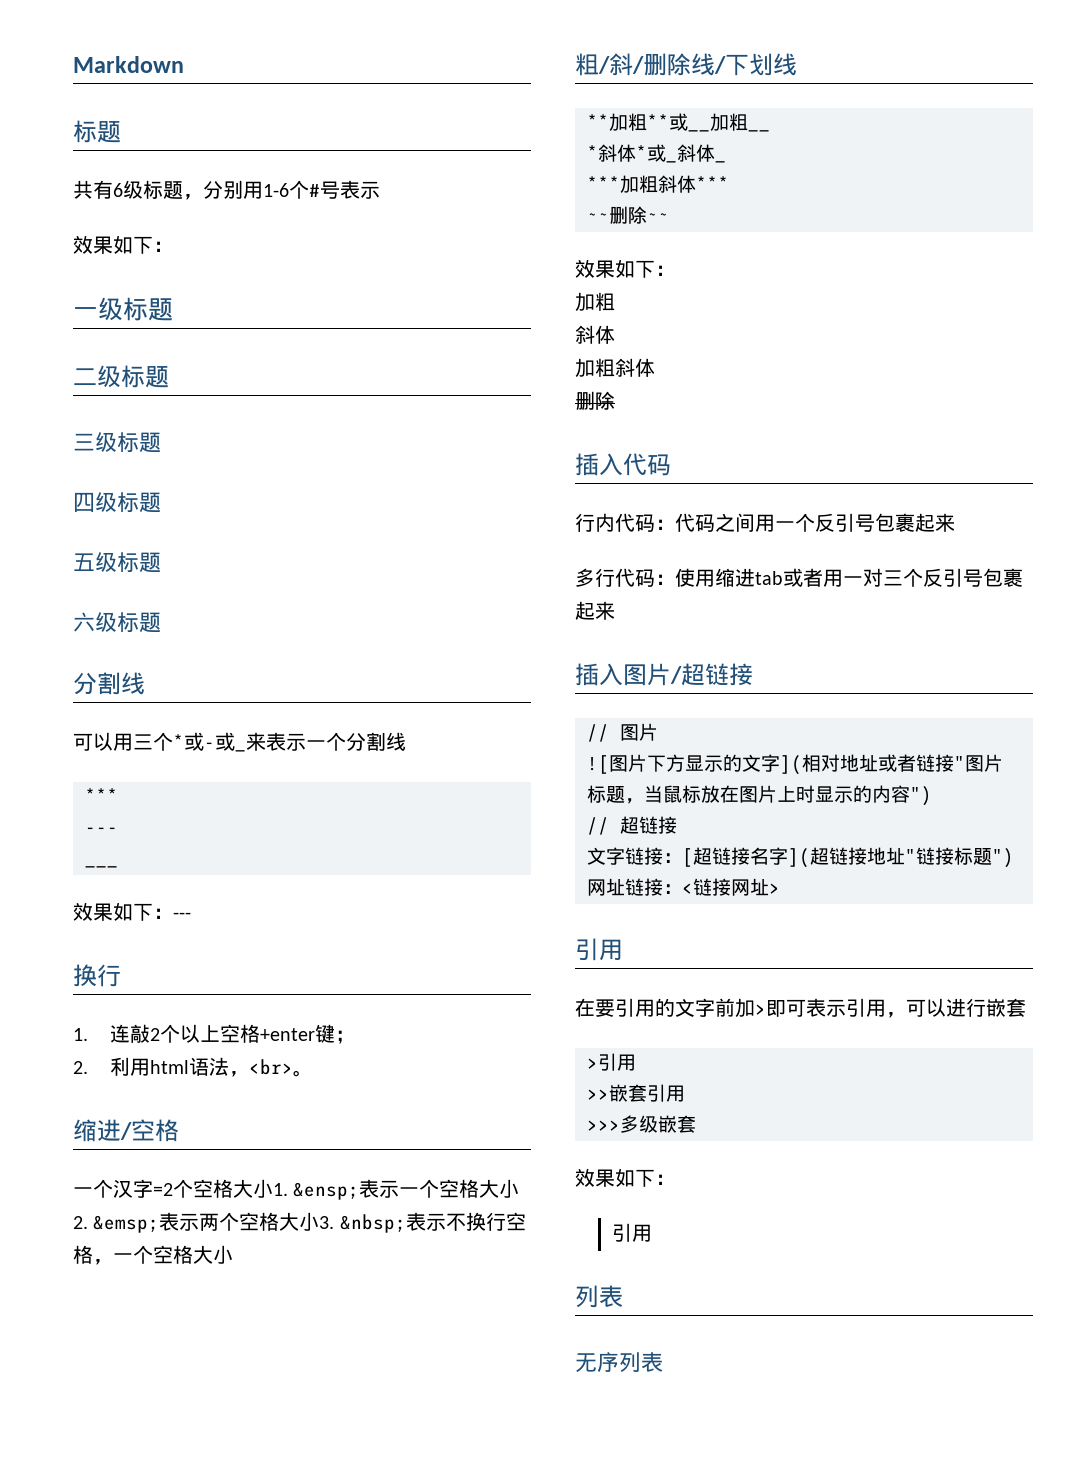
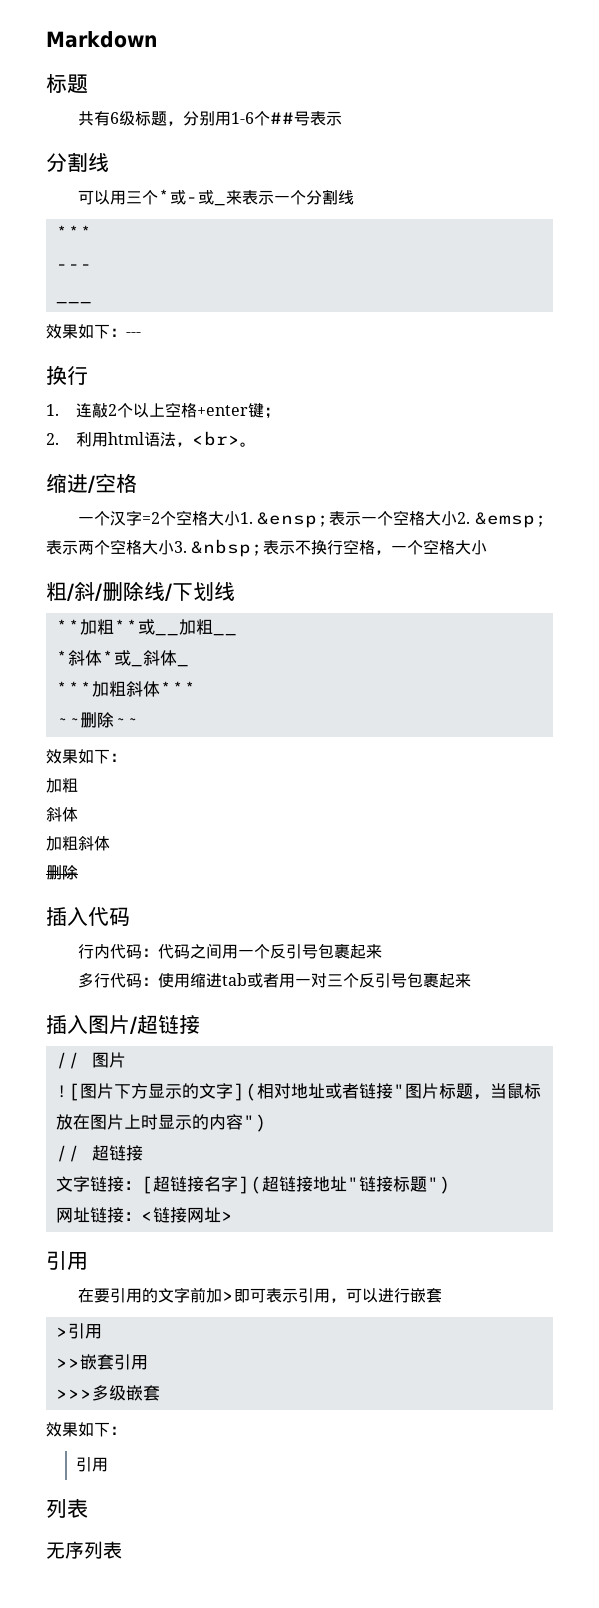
- 共有6级标题，分别用1-6个#号表示
- 效果如下：
- 一级标题
- 二级标题
- 三级标题
- 四级标题
- 五级标题
- 六级标题
+ 共有6级标题，分别用1-6个##号表示

